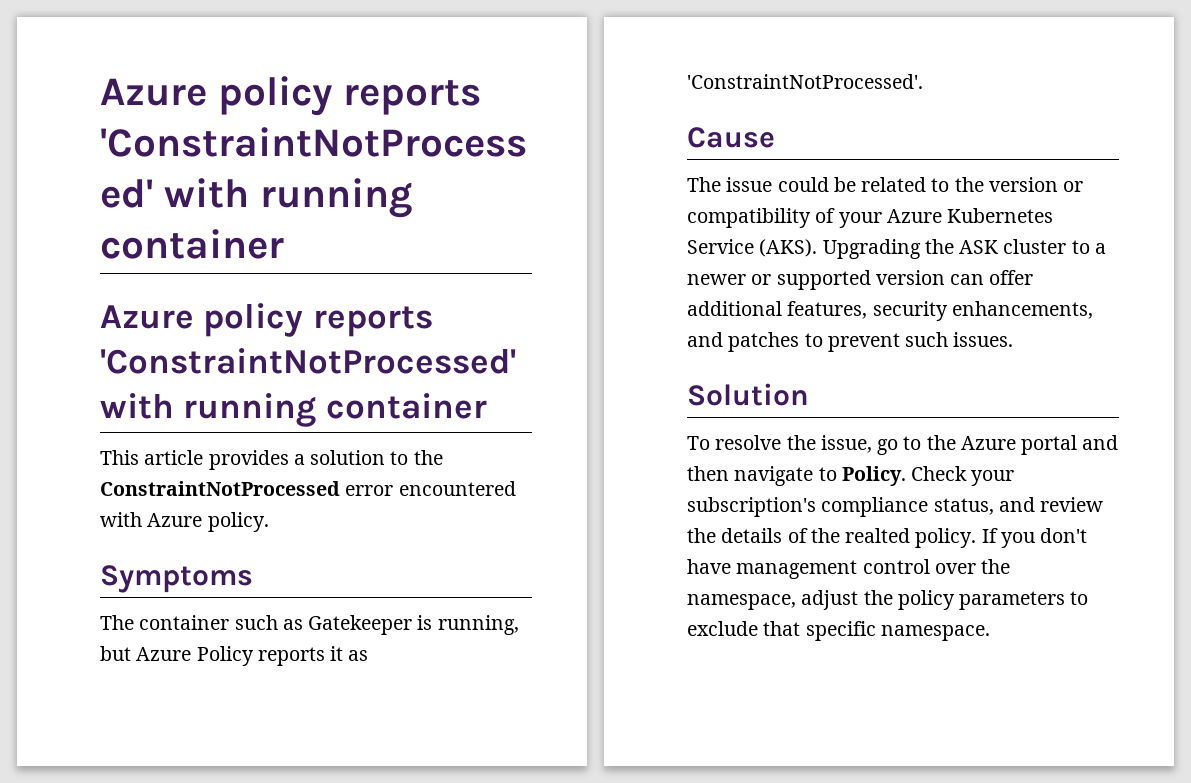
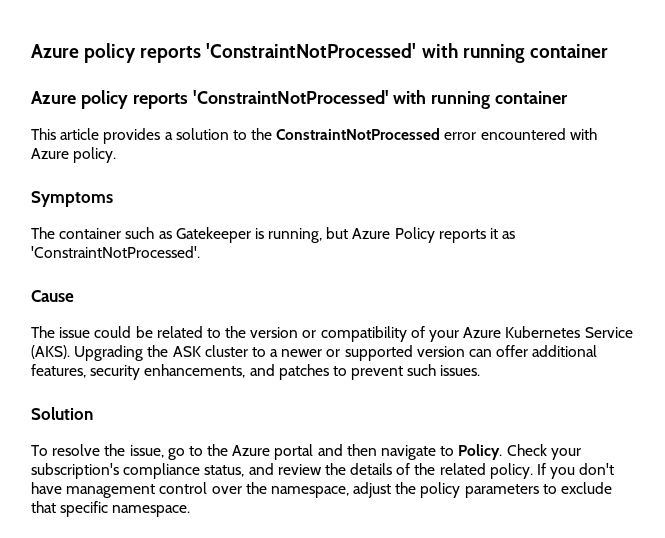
- Check your subscription's compliance status, and review the details of the realted policy.
+ Check your subscription's compliance status, and review the details of the related policy.

